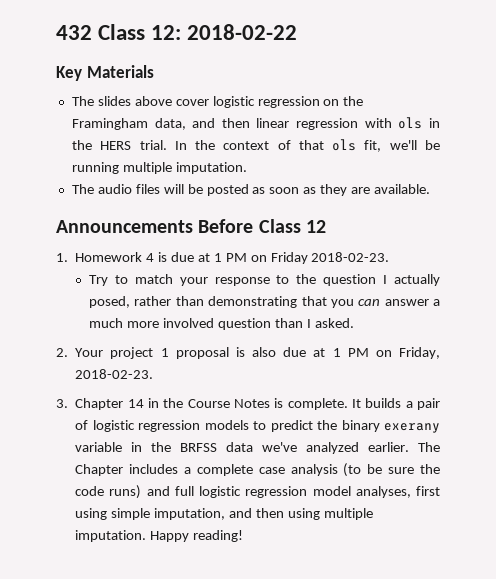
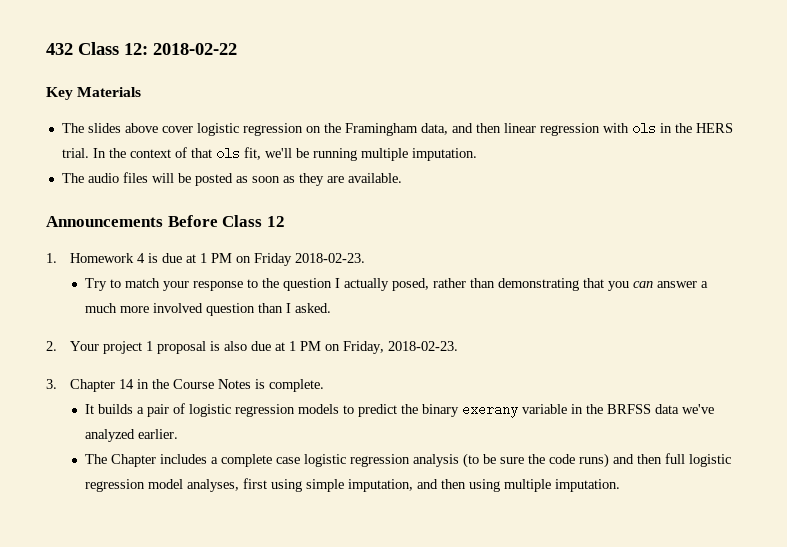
- 3. Chapter 14 in the Course Notes is complete. It builds a pair of logistic regression models to predict the binary exerany variable in the BRFSS data we've analyzed earlier. The Chapter includes a complete case analysis (to be sure the code runs) and full logistic regression model analyses, first using simple imputation, and then using multiple imputation. Happy reading!
+ 3. Chapter 14 in the Course Notes is complete.
+ It builds a pair of logistic regression models to predict the binary exerany variable in the BRFSS data we've analyzed earlier.
+ The Chapter includes a complete case logistic regression analysis (to be sure the code runs) and then full logistic regression model analyses, first using simple imputation, and then using multiple imputation.

